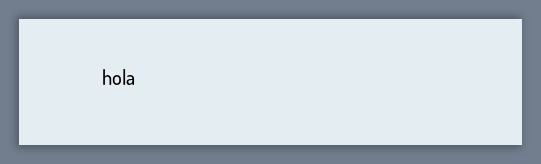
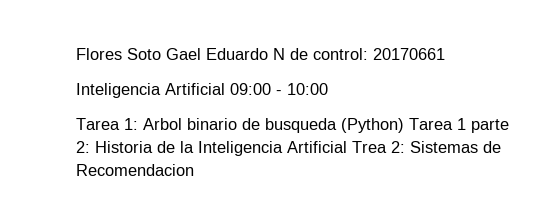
- hola
+ Flores Soto Gael Eduardo N de control: 20170661
+ Inteligencia Artificial 09:00 - 10:00
+ Tarea 1: Arbol binario de busqueda (Python) Tarea 1 parte 2: Historia de la Inteligencia Artificial Trea 2: Sistemas de Recomendacion

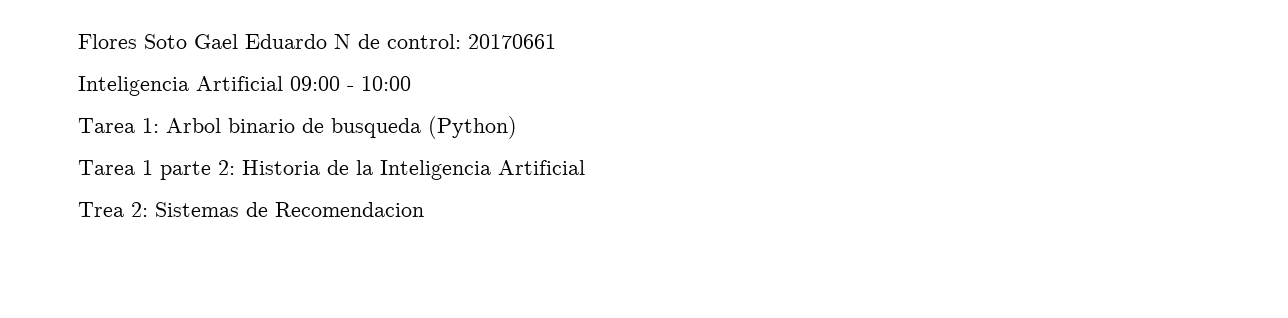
- Tarea 1: Arbol binario de busqueda (Python) Tarea 1 parte 2: Historia de la Inteligencia Artificial Trea 2: Sistemas de Recomendacion
+ Tarea 1: Arbol binario de busqueda (Python)
+ Tarea 1 parte 2: Historia de la Inteligencia Artificial
+ Trea 2: Sistemas de Recomendacion

